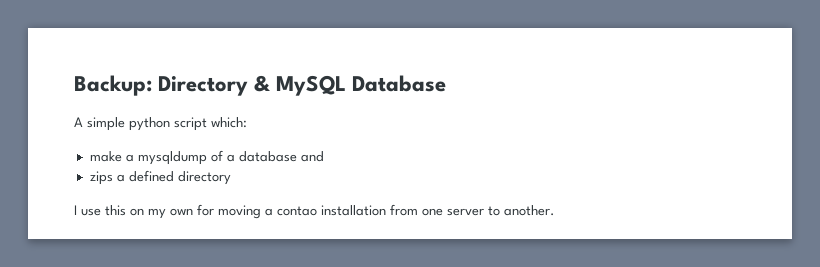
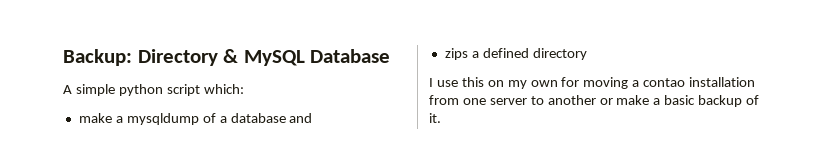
- I use this on my own for moving a contao installation from one server to another.
+ I use this on my own for moving a contao installation from one server to another or make a basic backup of it.

